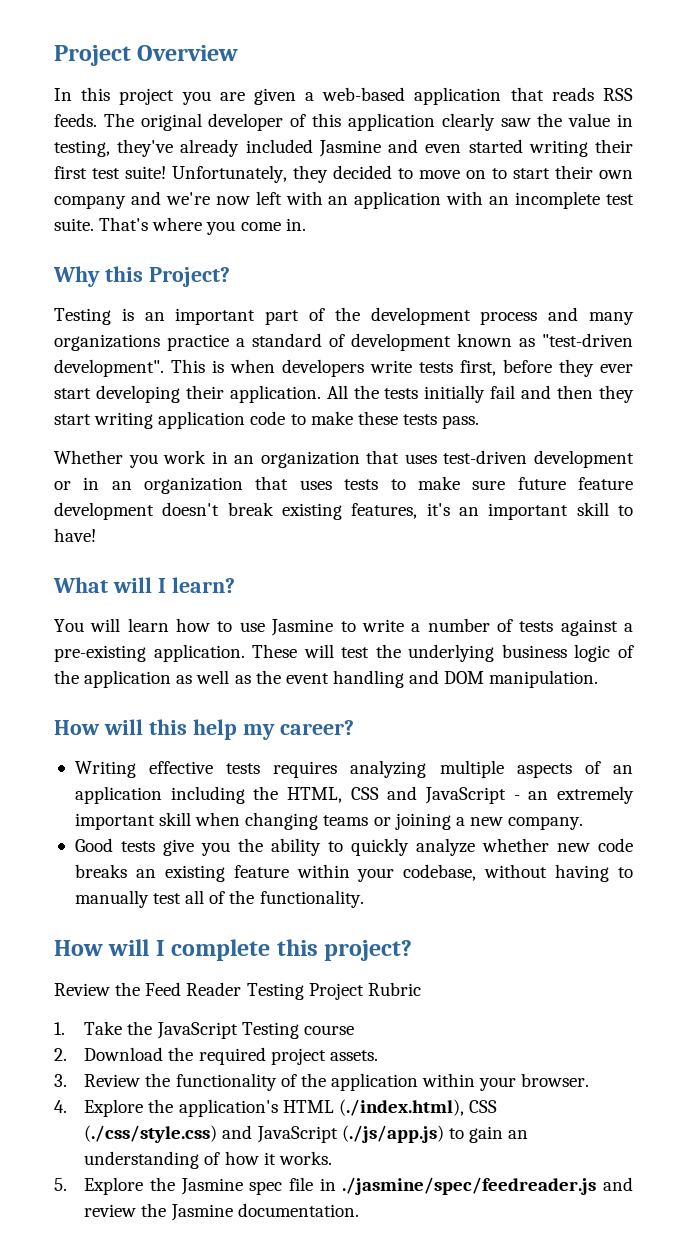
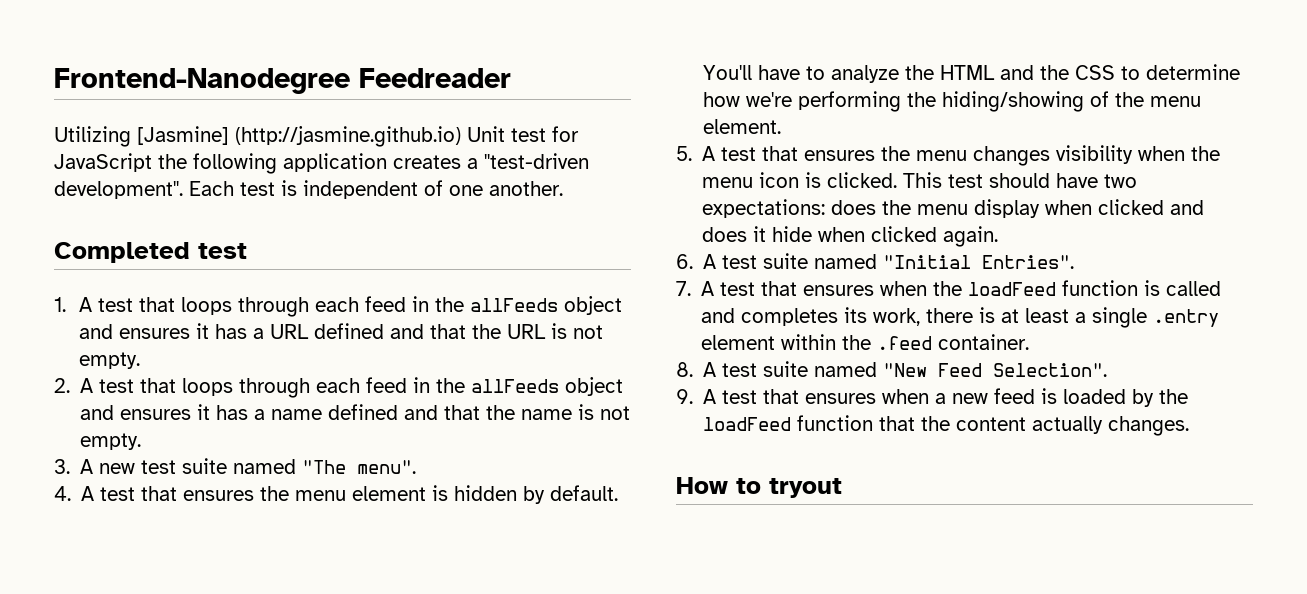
- Project Overview
- In this project you are given a web-based application that reads RSS feeds. The original developer of this application clearly saw the value in testing, they've already included Jasmine and even started writing their first test suite! Unfortunately, they decided to move on to start their own company and we're now left with an application with an incomplete test suite. That's where you come in.
- Why this Project?
- Testing is an important part of the development process and many organizations practice a standard of development known as "test-driven development". This is when developers write tests first, before they ever start developing their application. All the tests initially fail and then they start writing application code to make these tests pass.
- Whether you work in an organization that uses test-driven development or in an organization that uses tests to make sure future feature development doesn't break existing features, it's an important skill to have!
- What will I learn?
- You will learn how to use Jasmine to write a number of tests against a pre-existing application. These will test the underlying business logic of the application as well as the event handling and DOM manipulation.
- How will this help my career?
- Writing effective tests requires analyzing multiple aspects of an application including the HTML, CSS and JavaScript - an extremely important skill when changing teams or joining a new company.
- Good tests give you the ability to quickly analyze whether new code breaks an existing feature within your codebase, without having to manually test all of the functionality.
- How will I complete this project?
- Review the Feed Reader Testing Project Rubric
- 1. Take the JavaScript Testing course
- 2. Download the required project assets.
- 3. Review the functionality of the application within your browser.
- 4. Explore the application's HTML (./index.html), CSS (./css/style.css) and JavaScript (./js/app.js) to gain an understanding of how it works.
- 5. Explore the Jasmine spec file in ./jasmine/spec/feedreader.js and review the Jasmine documentation.
+ Frontend-Nanodegree Feedreader
+ Utilizing [Jasmine] (http://jasmine.github.io) Unit test for JavaScript the following application creates a "test-driven development". Each test is independent of one another.
+ Completed test
+ 1. A test that loops through each feed in the allFeeds object and ensures it has a URL defined and that the URL is not empty.
+ 2. A test that loops through each feed in the allFeeds object and ensures it has a name defined and that the name is not empty.
+ 3. A new test suite named "The menu".
+ 4. A test that ensures the menu element is hidden by default. You'll have to analyze the HTML and the CSS to determine how we're performing the hiding/showing of the menu element.
+ 5. A test that ensures the menu changes visibility when the menu icon is clicked. This test should have two expectations: does the menu display when clicked and does it hide when clicked again.
+ 6. A test suite named "Initial Entries".
+ 7. A test that ensures when the loadFeed function is called and completes its work, there is at least a single .entry element within the .feed container.
+ 8. A test suite named "New Feed Selection".
+ 9. A test that ensures when a new feed is loaded by the loadFeed function that the content actually changes.
+ How to tryout

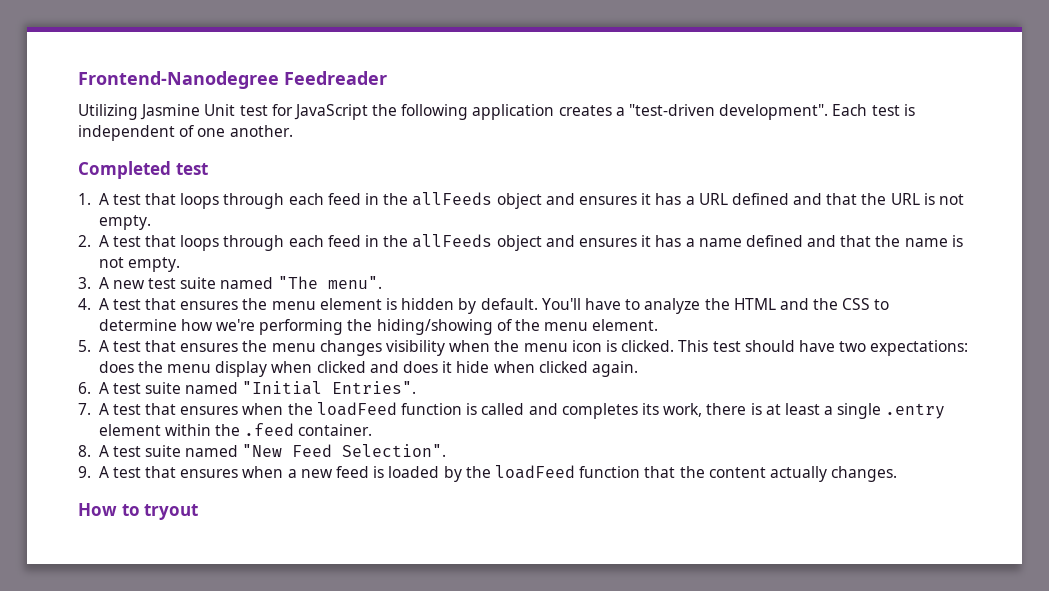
- Utilizing [Jasmine] (http://jasmine.github.io) Unit test for JavaScript the following application creates a "test-driven development".
+ Utilizing Jasmine Unit test for JavaScript the following application creates a "test-driven development".

